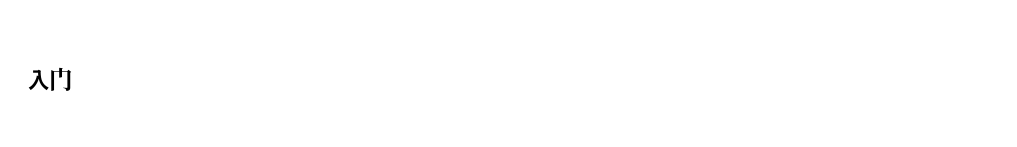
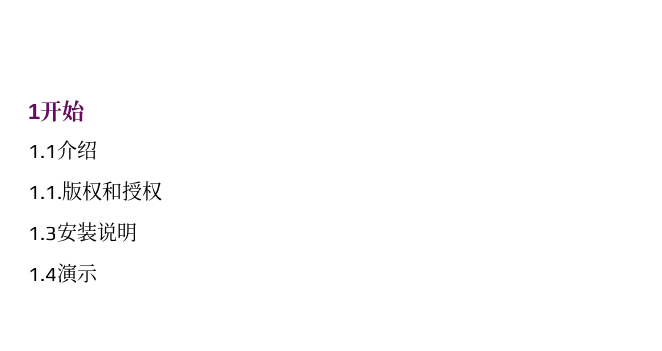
- 入门
+ 1开始
+ 1.1介绍
+ 1.1.版权和授权
+ 1.3安装说明
+ 1.4演示

